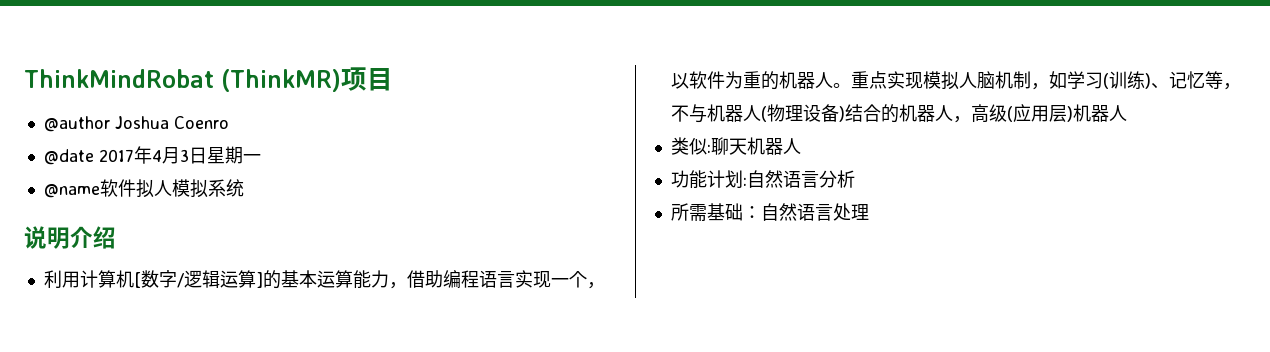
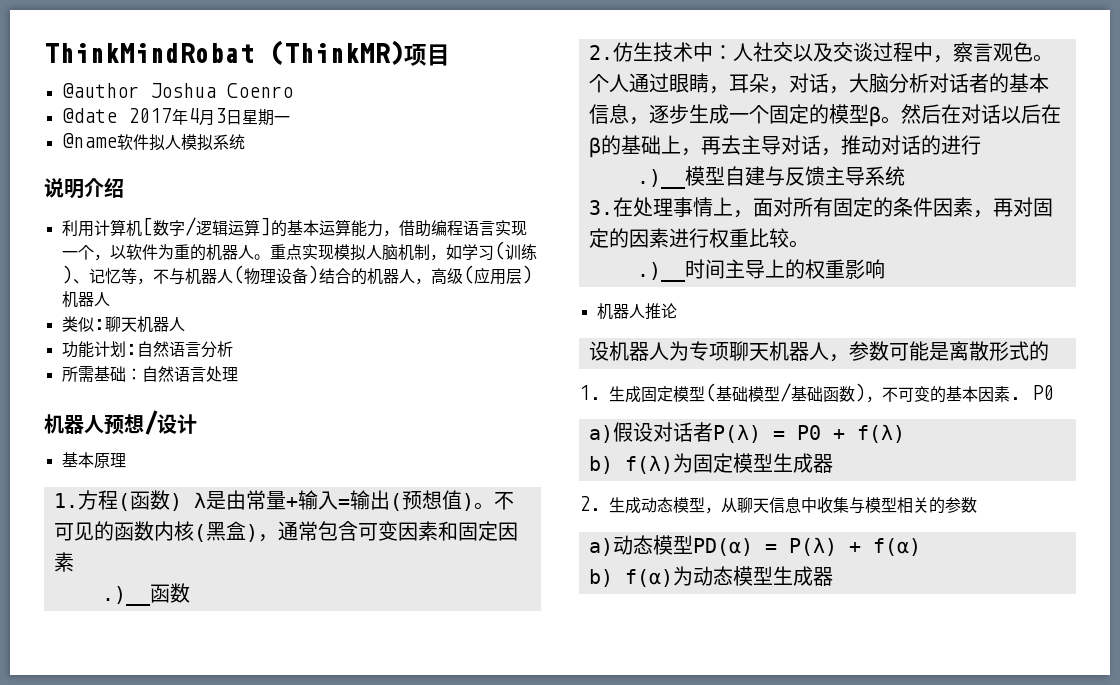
+ 机器人预想/设计
+ 基本原理
+ 1.方程(函数) λ是由常量+输入=输出(预想值)。不可见的函数内核(黑盒)，通常包含可变因素和固定因素
+ .)__函数
+ 2.仿生技术中：人社交以及交谈过程中，察言观色。个人通过眼睛，耳朵，对话，大脑分析对话者的基本信息，逐步生成一个固定的模型β。然后在对话以后在β的基础上，再去主导对话，推动对话的进行
+ .)__模型自建与反馈主导系统
+ 3.在处理事情上，面对所有固定的条件因素，再对固定的因素进行权重比较。
+ .)__时间主导上的权重影响
+ 机器人推论
+ 设机器人为专项聊天机器人，参数可能是离散形式的
+ 1.生成固定模型(基础模型/基础函数)，不可变的基本因素. P0
+ a)假设对话者P(λ) = P0 + f(λ)
+ b) f(λ)为固定模型生成器
+ 2.生成动态模型，从聊天信息中收集与模型相关的参数
+ a)动态模型PD(α) = P(λ) + f(α)
+ b) f(α)为动态模型生成器

